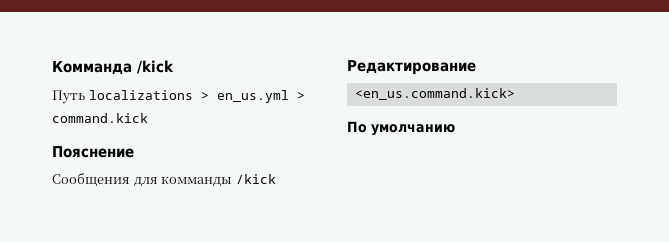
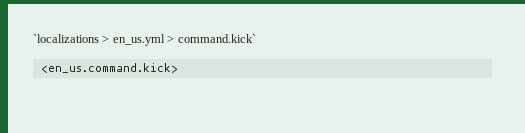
- Комманда /kick
- Путь localizations > en_us.yml > command.kick
- Пояснение
- Сообщения для комманды /kick
- Редактирование
+ `localizations > en_us.yml > command.kick`
- По умолчанию

